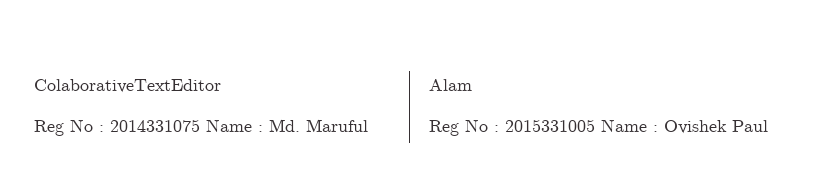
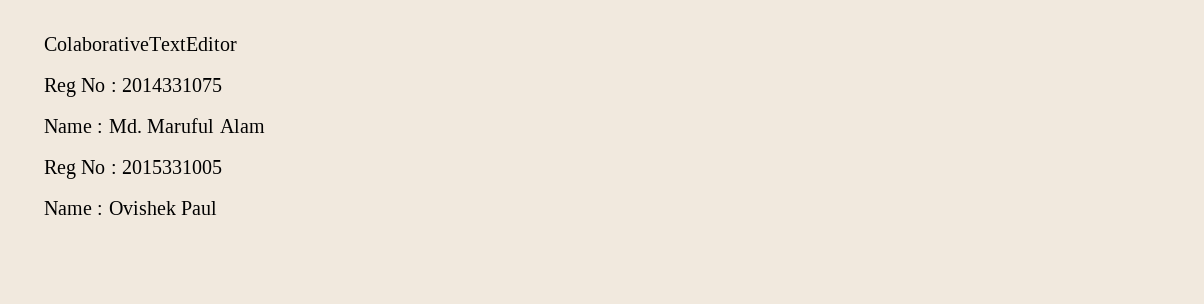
- Reg No : 2014331075 Name : Md. Maruful Alam
+ Reg No : 2014331075
+ Name : Md. Maruful Alam
- Reg No : 2015331005 Name : Ovishek Paul
+ Reg No : 2015331005
+ Name : Ovishek Paul

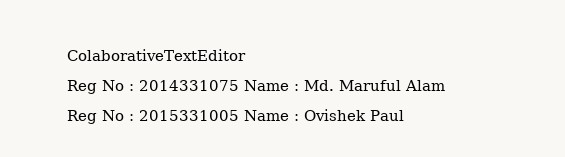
- Reg No : 2014331075
- Name : Md. Maruful Alam
+ Reg No : 2014331075 Name : Md. Maruful Alam
- Reg No : 2015331005
- Name : Ovishek Paul
+ Reg No : 2015331005 Name : Ovishek Paul

